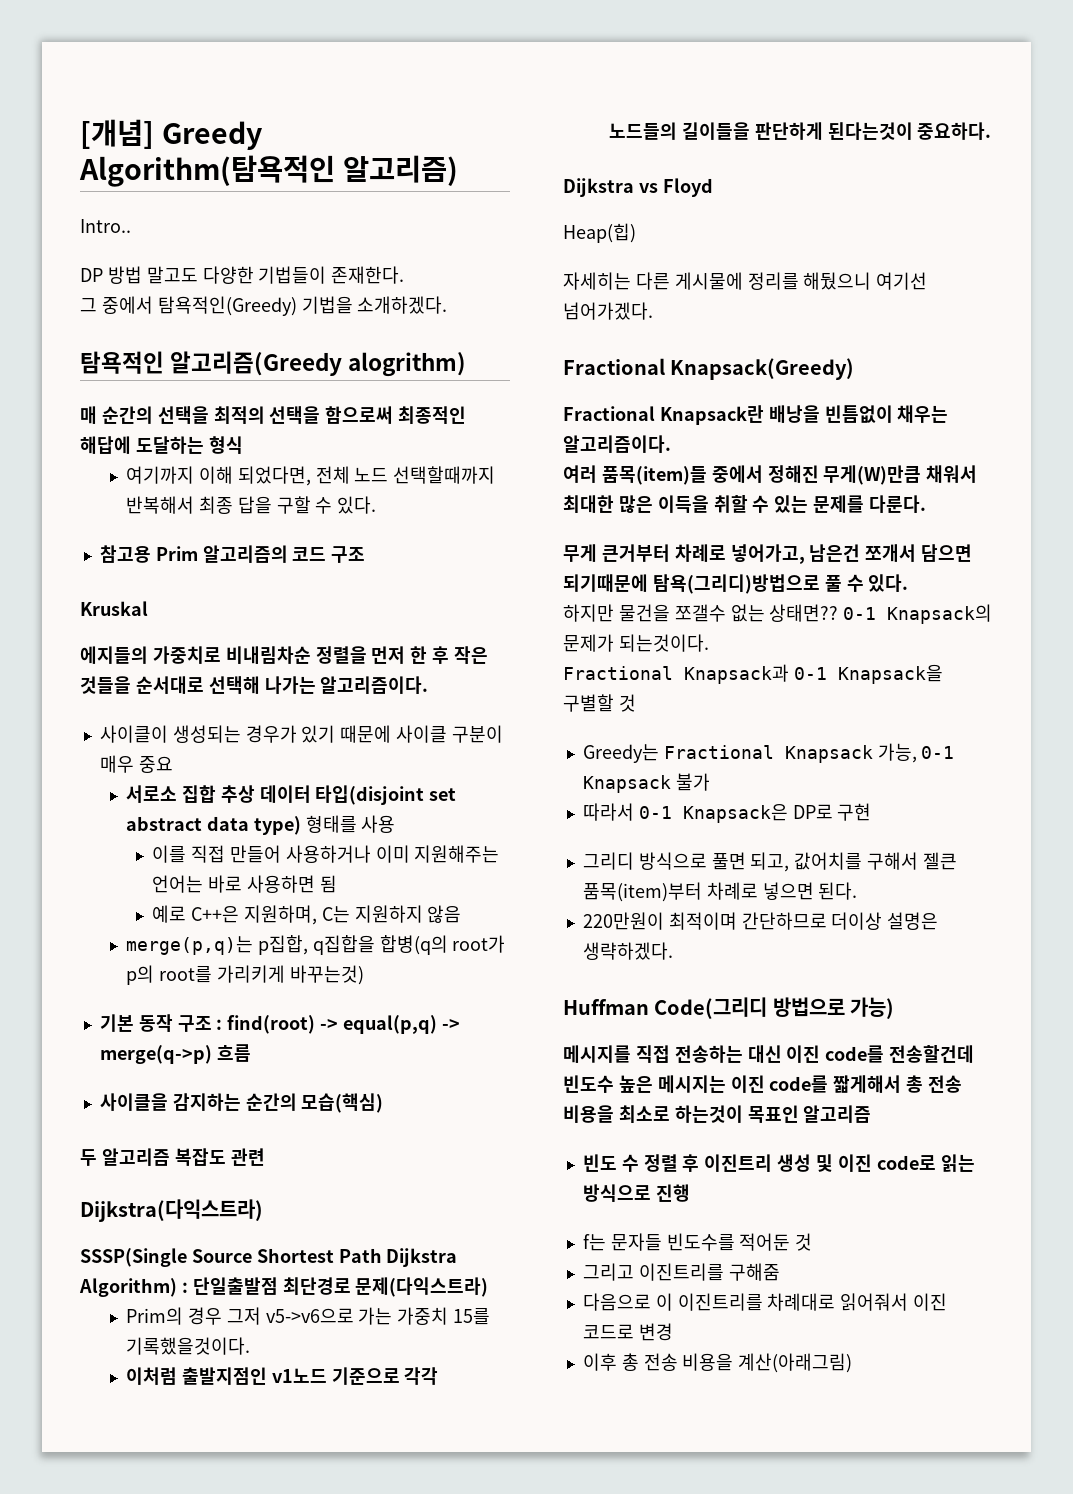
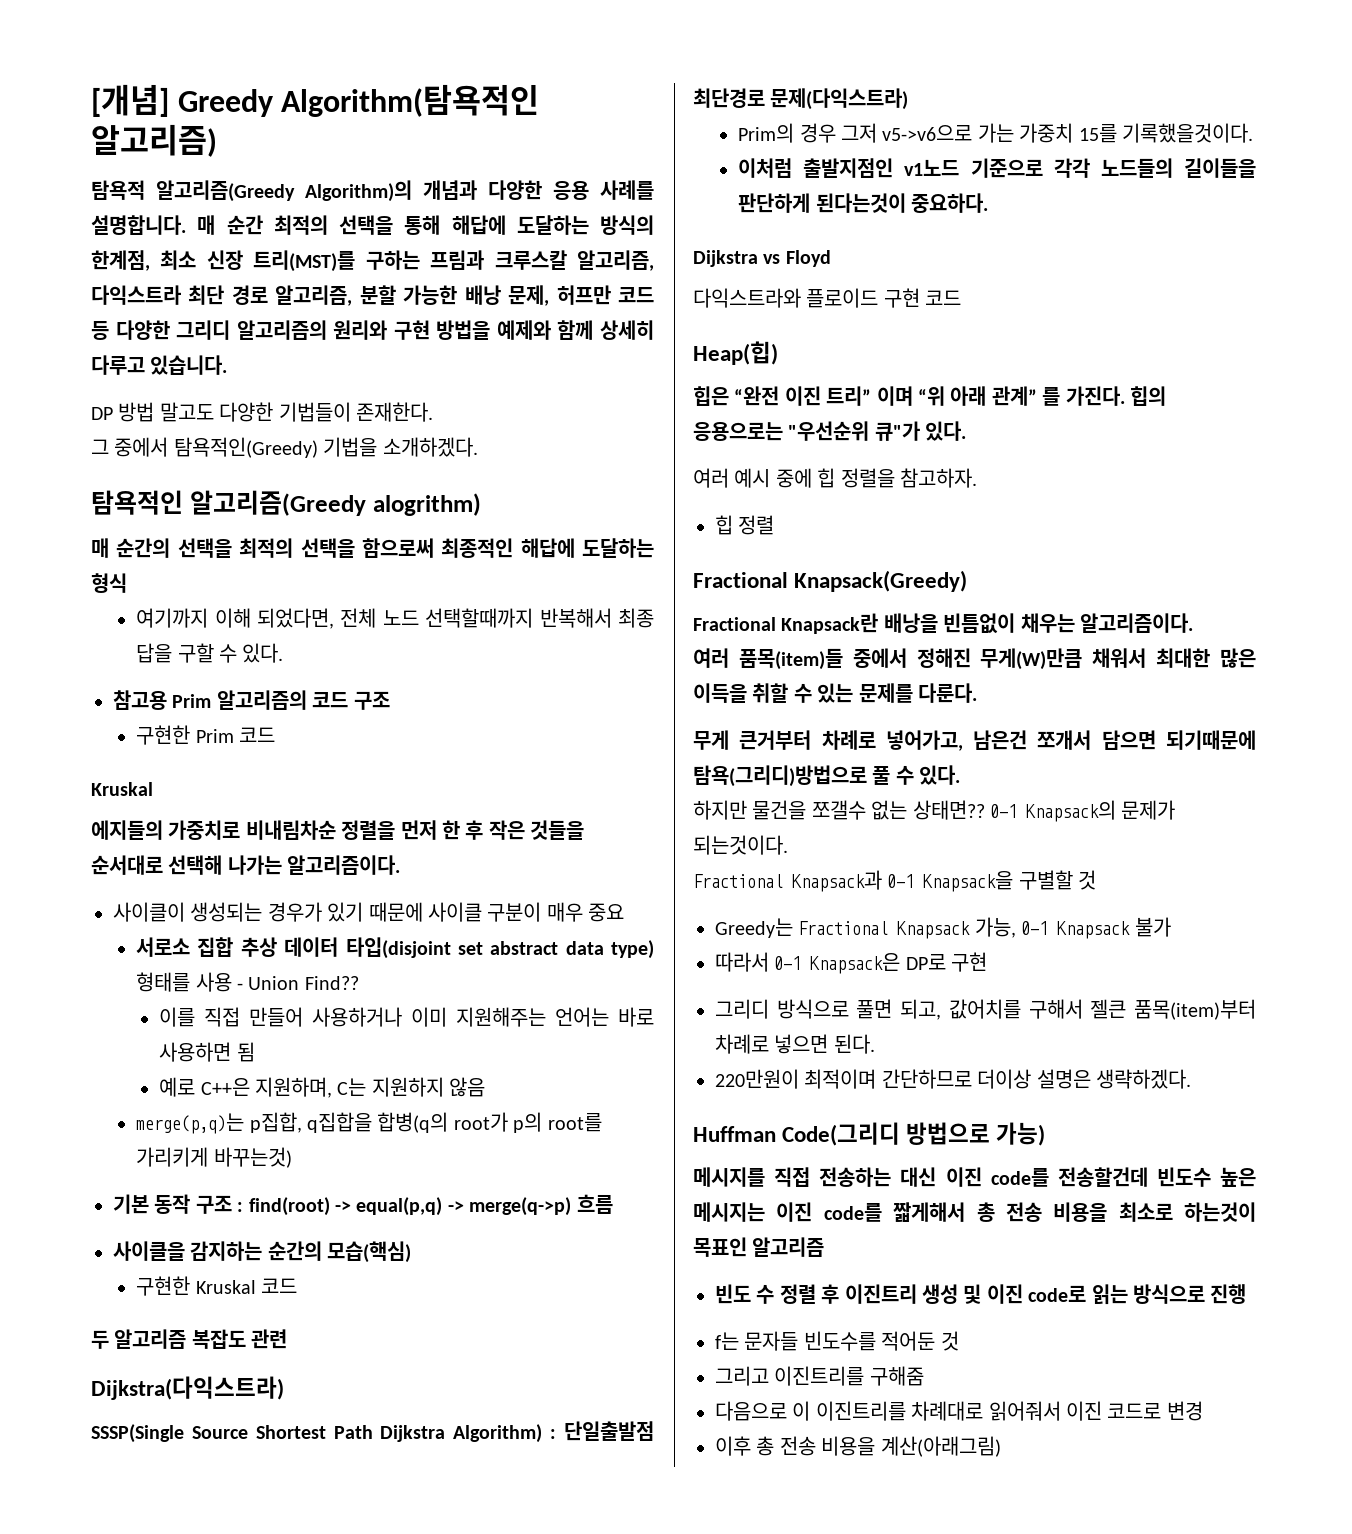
- Intro..
+ 탐욕적 알고리즘(Greedy Algorithm)의 개념과 다양한 응용 사례를 설명합니다. 매 순간 최적의 선택을 통해 해답에 도달하는 방식의 한계점, 최소 신장 트리(MST)를 구하는 프림과 크루스칼 알고리즘, 다익스트라 최단 경로 알고리즘, 분할 가능한 배낭 문제, 허프만 코드 등 다양한 그리디 알고리즘의 원리와 구현 방법을 예제와 함께 상세히 다루고 있습니다.
+ 구현한 Prim 코드
- 서로소 집합 추상 데이터 타입(disjoint set abstract data type) 형태를 사용
+ 서로소 집합 추상 데이터 타입(disjoint set abstract data type) 형태를 사용 - Union Find??
+ 구현한 Kruskal 코드
+ 다익스트라와 플로이드 구현 코드
  Heap(힙)
- 자세히는 다른 게시물에 정리를 해뒀으니 여기선 넘어가겠다.
+ 힙은 “완전 이진 트리” 이며 “위 아래 관계” 를 가진다. 힙의 응용으로는 "우선순위 큐"가 있다.
+ 여러 예시 중에 힙 정렬을 참고하자.
+ 힙 정렬

